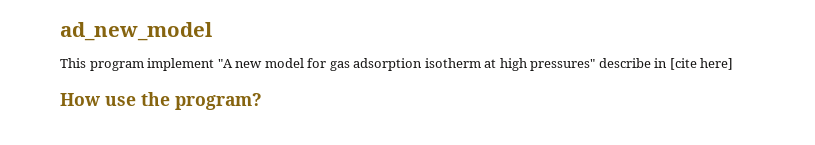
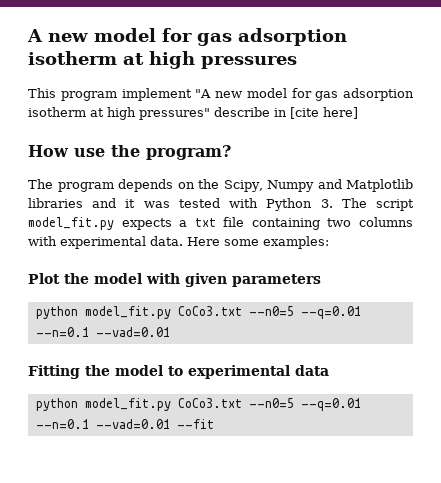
- ad_new_model
+ A new model for gas adsorption isotherm at high pressures
+ The program depends on the Scipy, Numpy and Matplotlib libraries and it was tested with Python 3. The script model_fit.py expects a txt file containing two columns with experimental data. Here some examples:
+ Plot the model with given parameters
+ python model_fit.py CoCo3.txt --n0=5 --q=0.01 --n=0.1 --vad=0.01
+ Fitting the model to experimental data
+ python model_fit.py CoCo3.txt --n0=5 --q=0.01 --n=0.1 --vad=0.01 --fit

